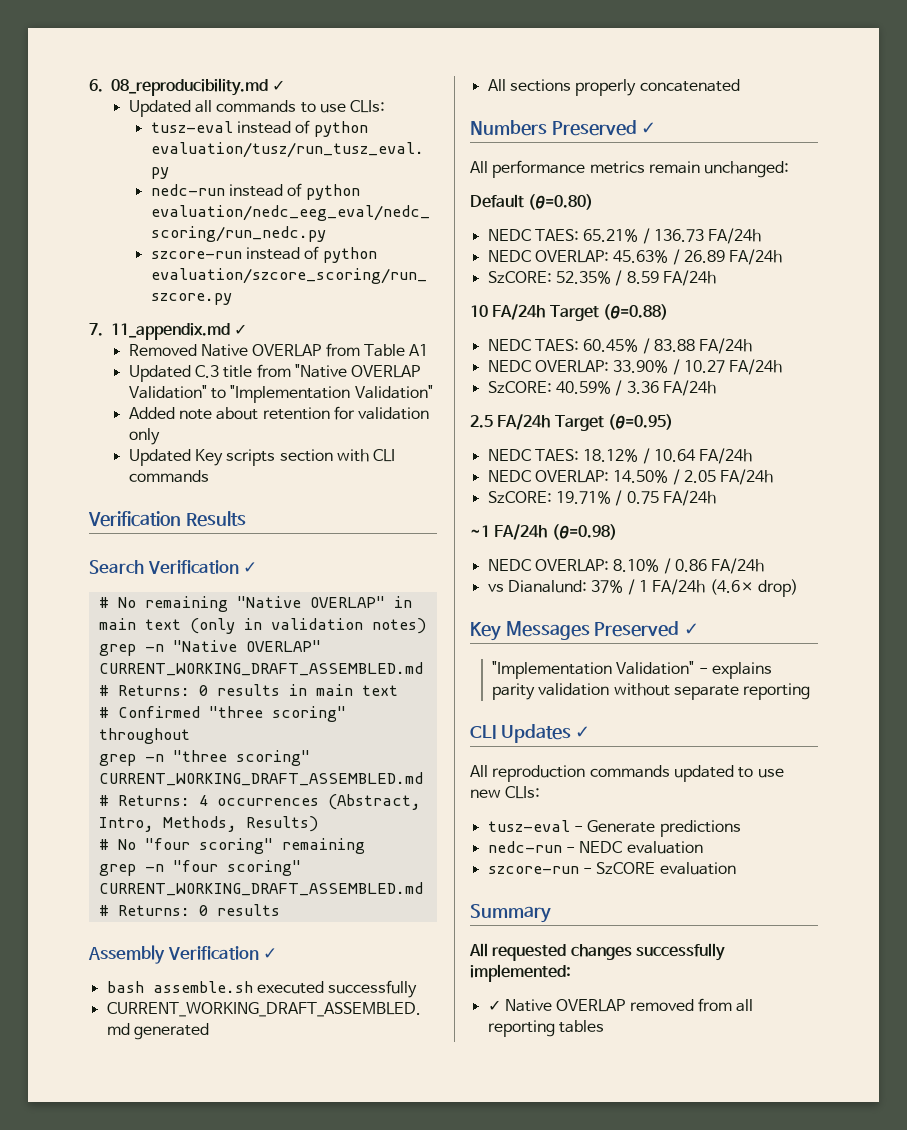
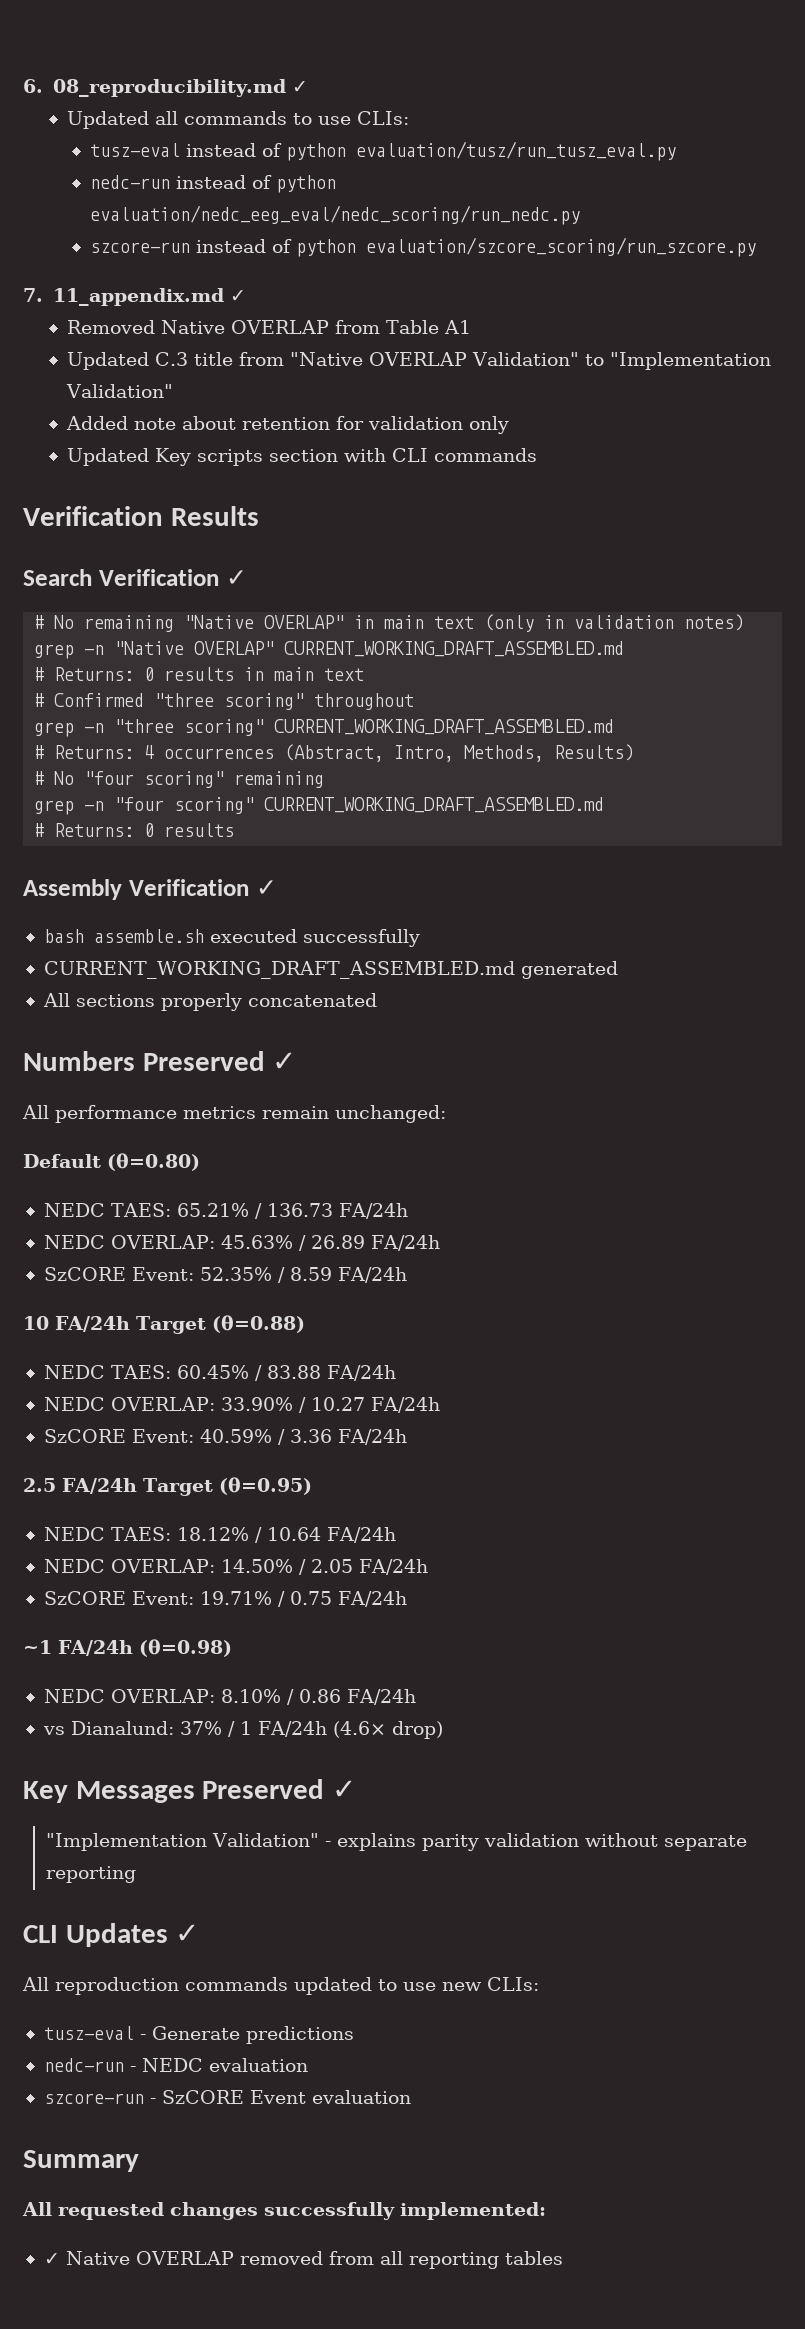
- SzCORE: 52.35% / 8.59 FA/24h
+ SzCORE Event: 52.35% / 8.59 FA/24h
- SzCORE: 40.59% / 3.36 FA/24h
+ SzCORE Event: 40.59% / 3.36 FA/24h
- SzCORE: 19.71% / 0.75 FA/24h
+ SzCORE Event: 19.71% / 0.75 FA/24h
- szcore-run - SzCORE evaluation
+ szcore-run - SzCORE Event evaluation

